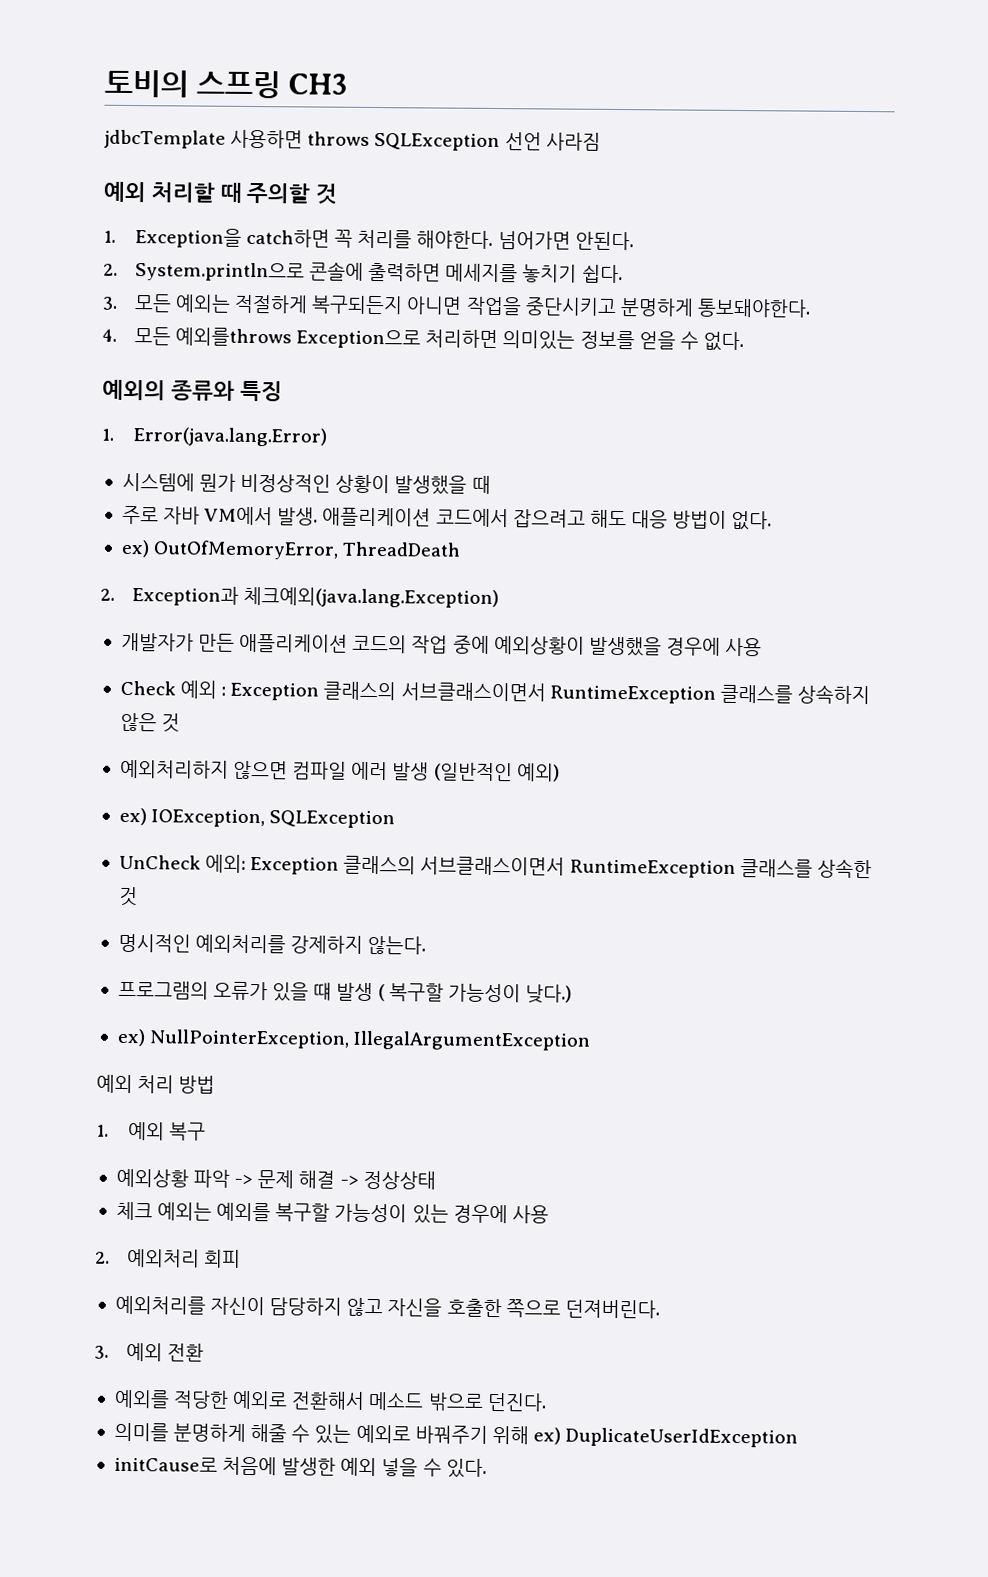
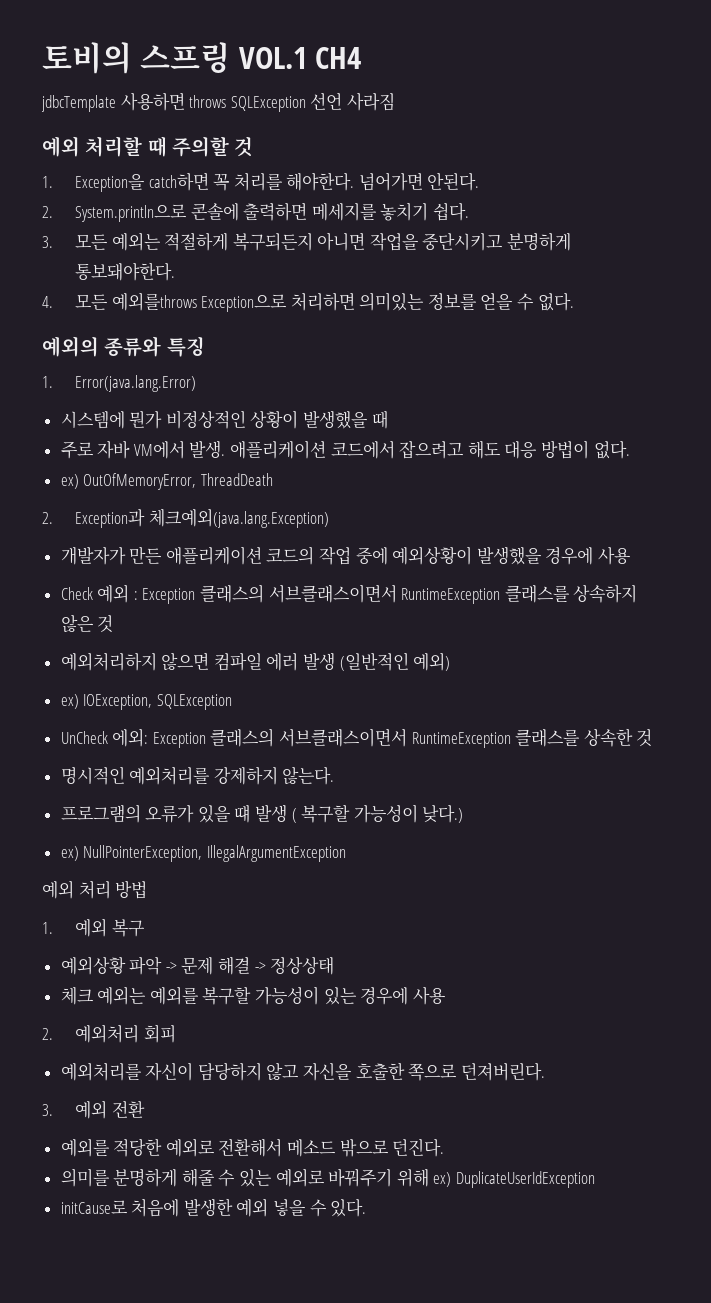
- 토비의 스프링 CH3
+ 토비의 스프링 VOL.1 CH4

